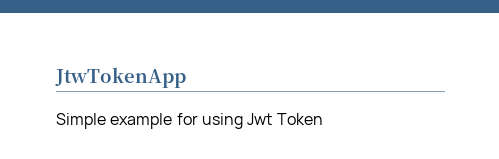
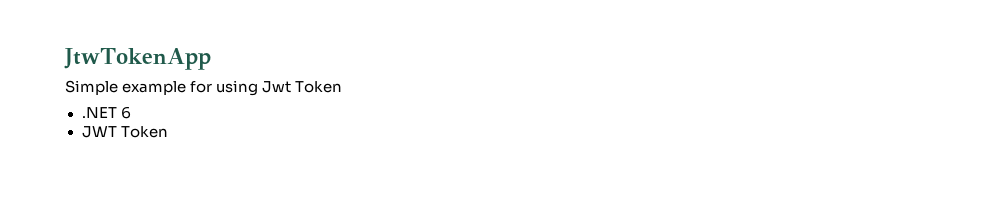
+ .NET 6
+ JWT Token

